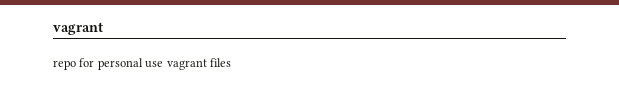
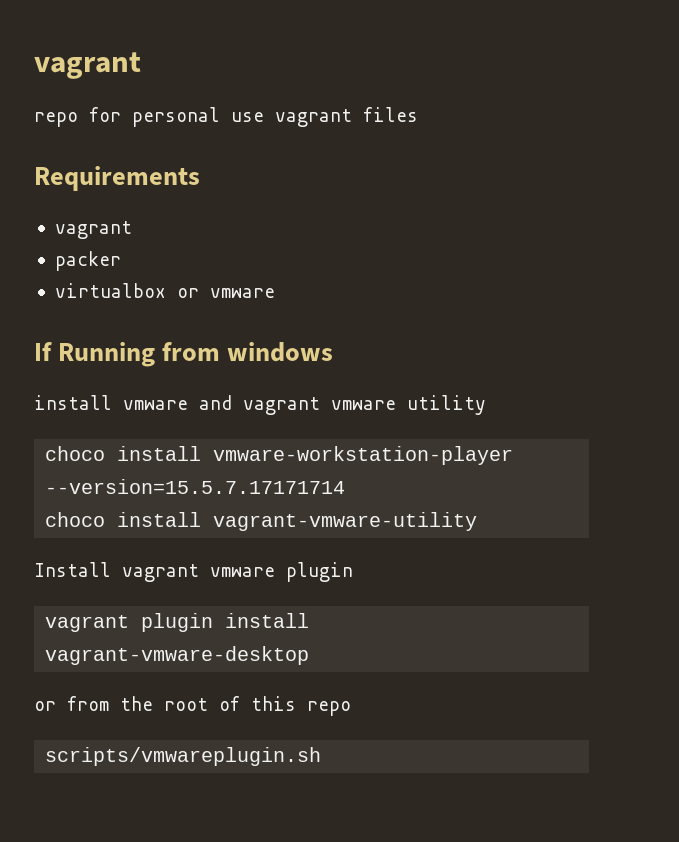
+ Requirements
+ vagrant
+ packer
+ virtualbox or vmware
+ If Running from windows
+ install vmware and vagrant vmware utility
+ choco install vmware-workstation-player --version=15.5.7.17171714
+ choco install vagrant-vmware-utility
+ Install vagrant vmware plugin
+ vagrant plugin install vagrant-vmware-desktop
+ or from the root of this repo
+ scripts/vmwareplugin.sh

